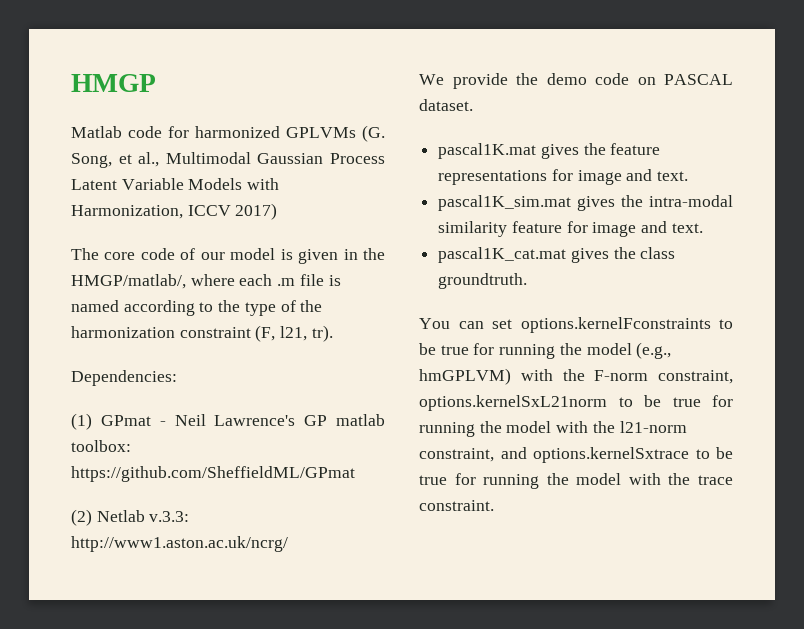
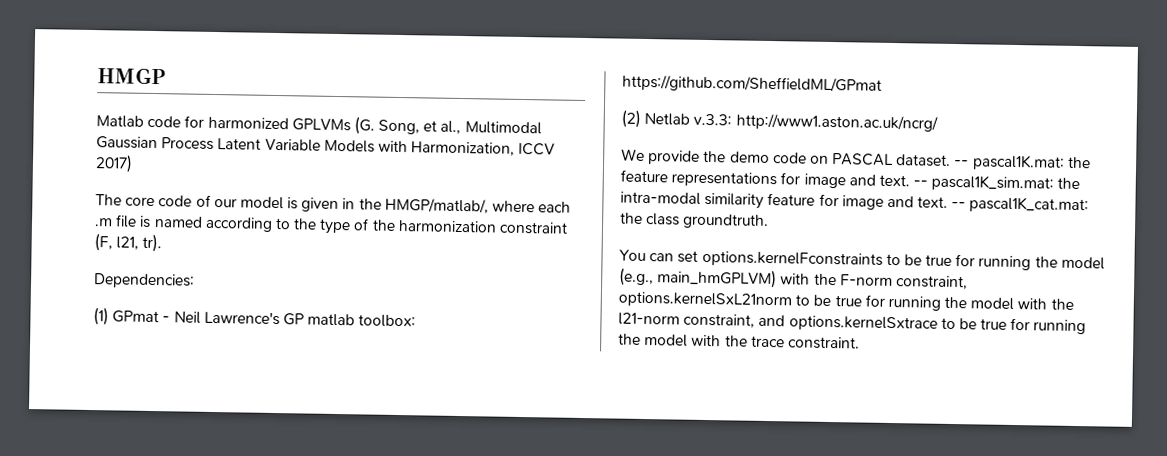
- We provide the demo code on PASCAL dataset.
- pascal1K.mat gives the feature representations for image and text.
- pascal1K_sim.mat gives the intra-modal similarity feature for image and text.
- pascal1K_cat.mat gives the class groundtruth.
+ We provide the demo code on PASCAL dataset. -- pascal1K.mat: the feature representations for image and text. -- pascal1K_sim.mat: the intra-modal similarity feature for image and text. -- pascal1K_cat.mat: the class groundtruth.
- You can set options.kernelFconstraints to be true for running the model (e.g., hmGPLVM) with the F-norm constraint, options.kernelSxL21norm to be true for running the model with the l21-norm constraint, and options.kernelSxtrace to be true for running the model with the trace constraint.
+ You can set options.kernelFconstraints to be true for running the model (e.g., main_hmGPLVM) with the F-norm constraint, options.kernelSxL21norm to be true for running the model with the l21-norm constraint, and options.kernelSxtrace to be true for running the model with the trace constraint.

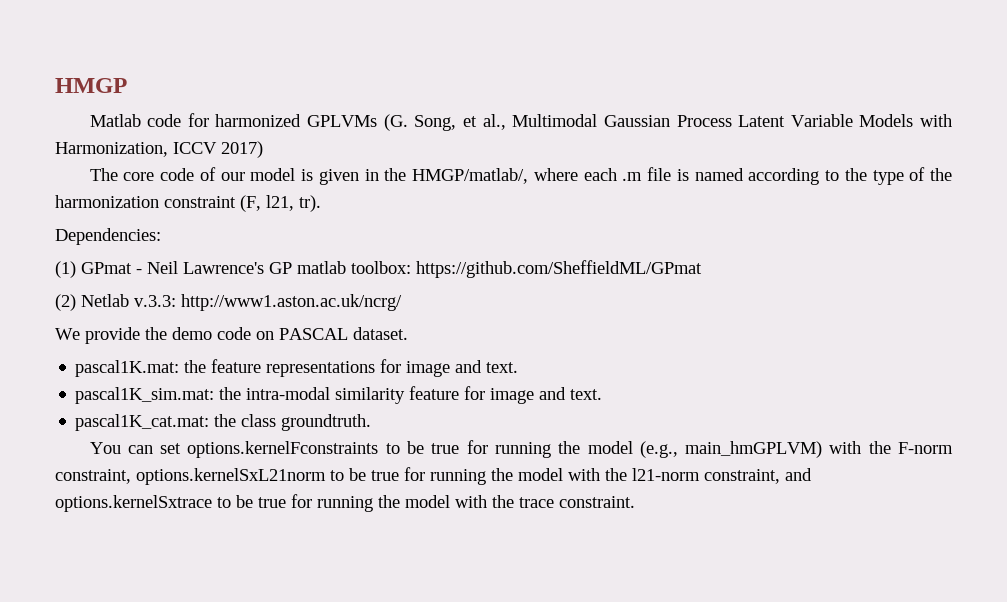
- We provide the demo code on PASCAL dataset. -- pascal1K.mat: the feature representations for image and text. -- pascal1K_sim.mat: the intra-modal similarity feature for image and text. -- pascal1K_cat.mat: the class groundtruth.
+ We provide the demo code on PASCAL dataset.
+ pascal1K.mat: the feature representations for image and text.
+ pascal1K_sim.mat: the intra-modal similarity feature for image and text.
+ pascal1K_cat.mat: the class groundtruth.

